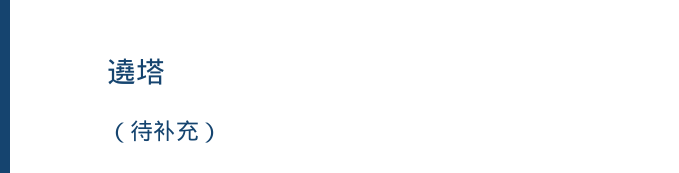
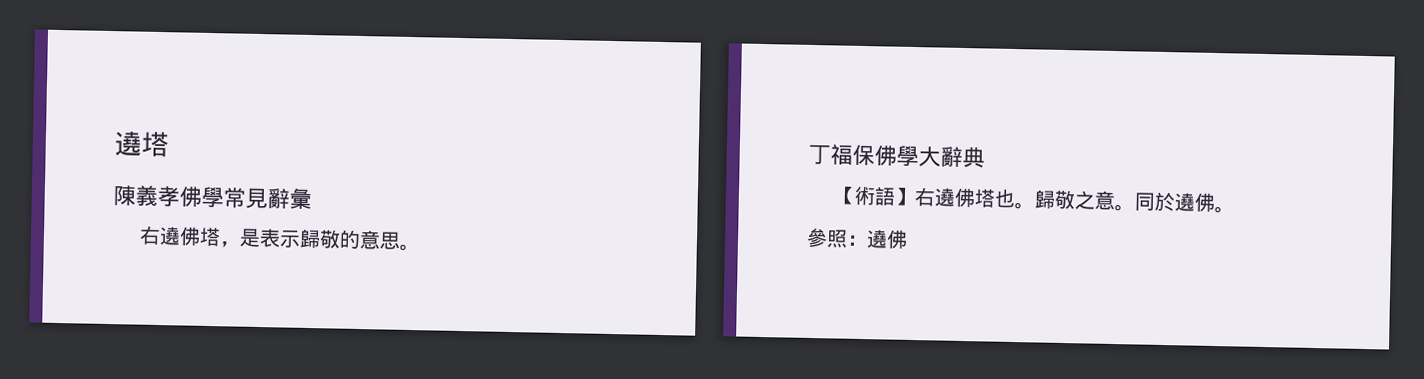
- （待补充）
+ 陳義孝佛學常見辭彙
+ 右遶佛塔，是表示歸敬的意思。
+ 丁福保佛學大辭典
+ 【術語】右遶佛塔也。歸敬之意。同於遶佛。
+ 參照：遶佛

